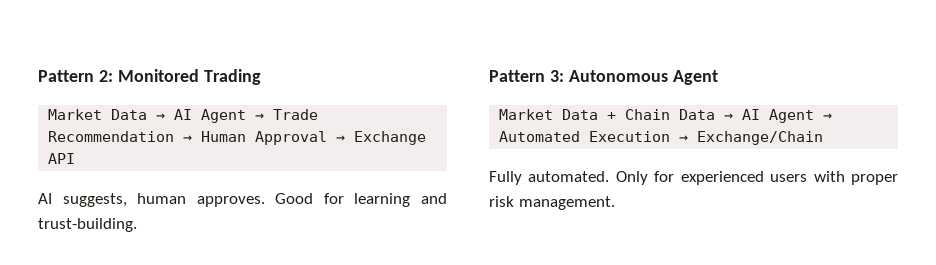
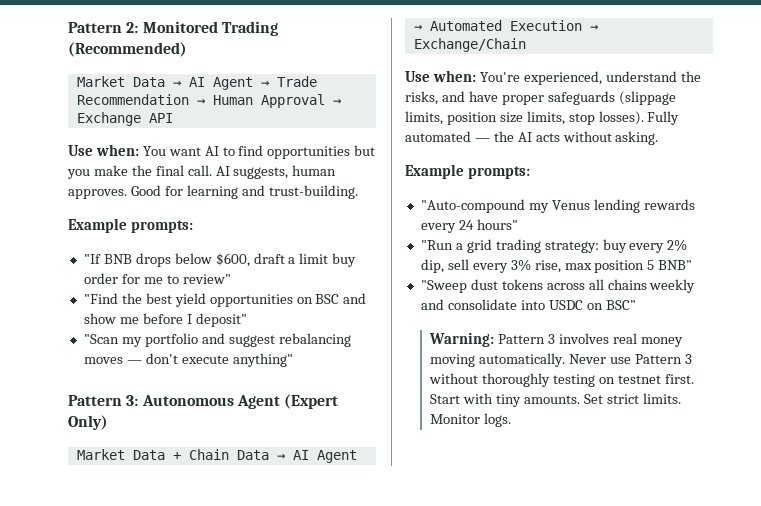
- Pattern 2: Monitored Trading
+ Pattern 2: Monitored Trading (Recommended)
+ Use when: You want AI to find opportunities but you make the final call.
  Good for learning and trust-building.
+ Example prompts:
+ "If BNB drops below $600, draft a limit buy order for me to review"
+ "Find the best yield opportunities on BSC and show me before I deposit"
+ "Scan my portfolio and suggest rebalancing moves — don't execute anything"
- Pattern 3: Autonomous Agent
+ Pattern 3: Autonomous Agent (Expert Only)
- Fully automated. Only for experienced users with proper risk management.
+ Use when: You're experienced, understand the risks, and have proper safeguards (slippage limits, position size limits, stop losses). Fully automated — the AI acts without asking.
+ Example prompts:
+ "Auto-compound my Venus lending rewards every 24 hours"
+ "Run a grid trading strategy: buy every 2% dip, sell every 3% rise, max position 5 BNB"
+ "Sweep dust tokens across all chains weekly and consolidate into USDC on BSC"
+ Warning: Pattern 3 involves real money moving automatically. Never use Pattern 3 without thoroughly testing on testnet first. Start with tiny amounts. Set strict limits. Monitor logs.

